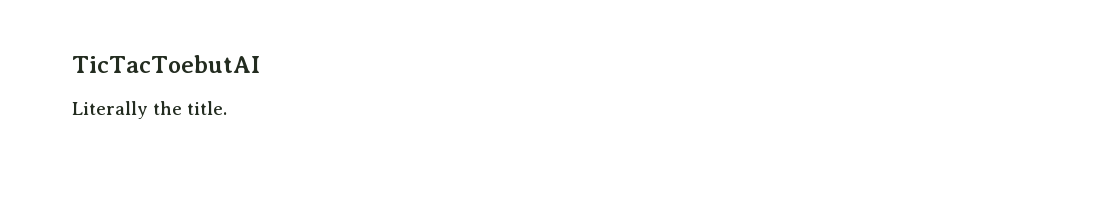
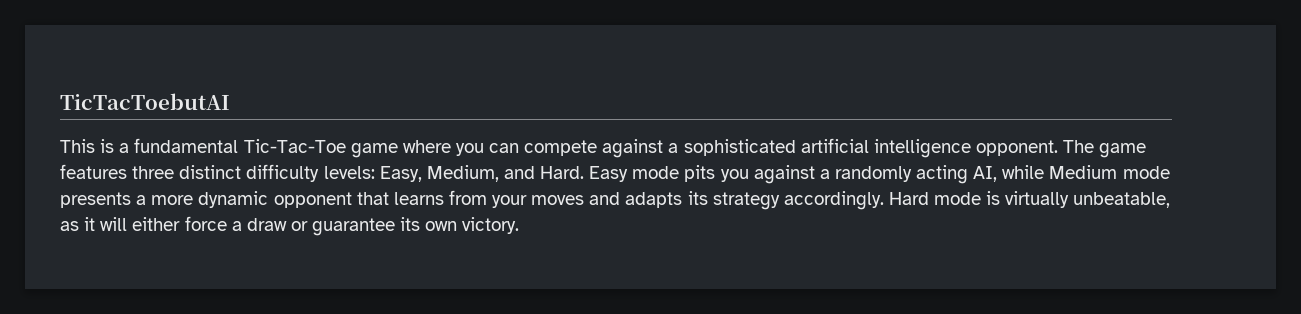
- Literally the title.
+ This is a fundamental Tic-Tac-Toe game where you can compete against a sophisticated artificial intelligence opponent. The game features three distinct difficulty levels: Easy, Medium, and Hard. Easy mode pits you against a randomly acting AI, while Medium mode presents a more dynamic opponent that learns from your moves and adapts its strategy accordingly. Hard mode is virtually unbeatable, as it will either force a draw or guarantee its own victory.

